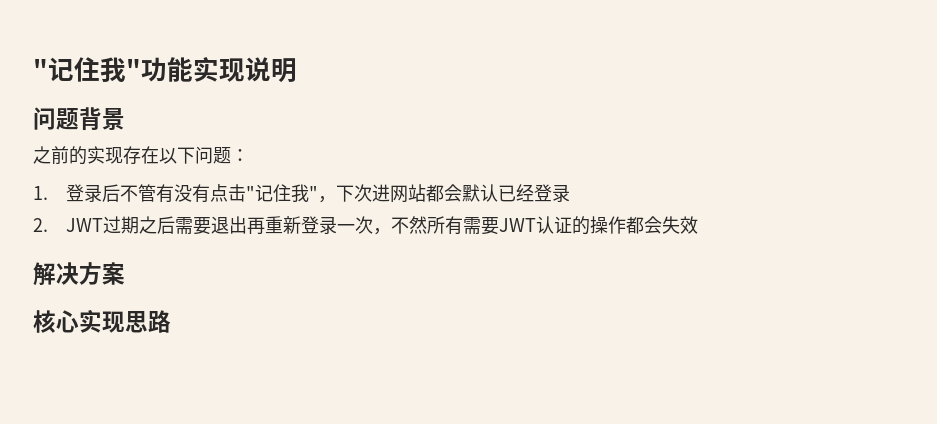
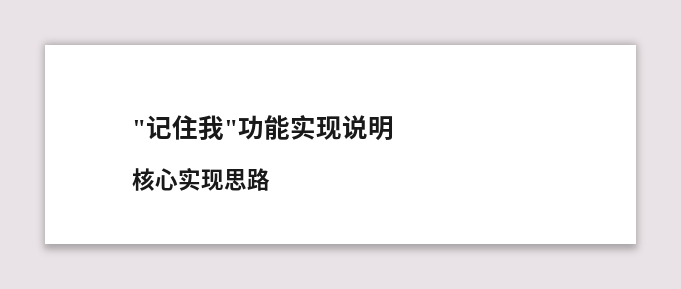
- 问题背景
- 之前的实现存在以下问题：
- 1.登录后不管有没有点击"记住我"，下次进网站都会默认已经登录
- 2. JWT过期之后需要退出再重新登录一次，不然所有需要JWT认证的操作都会失效
- 解决方案

